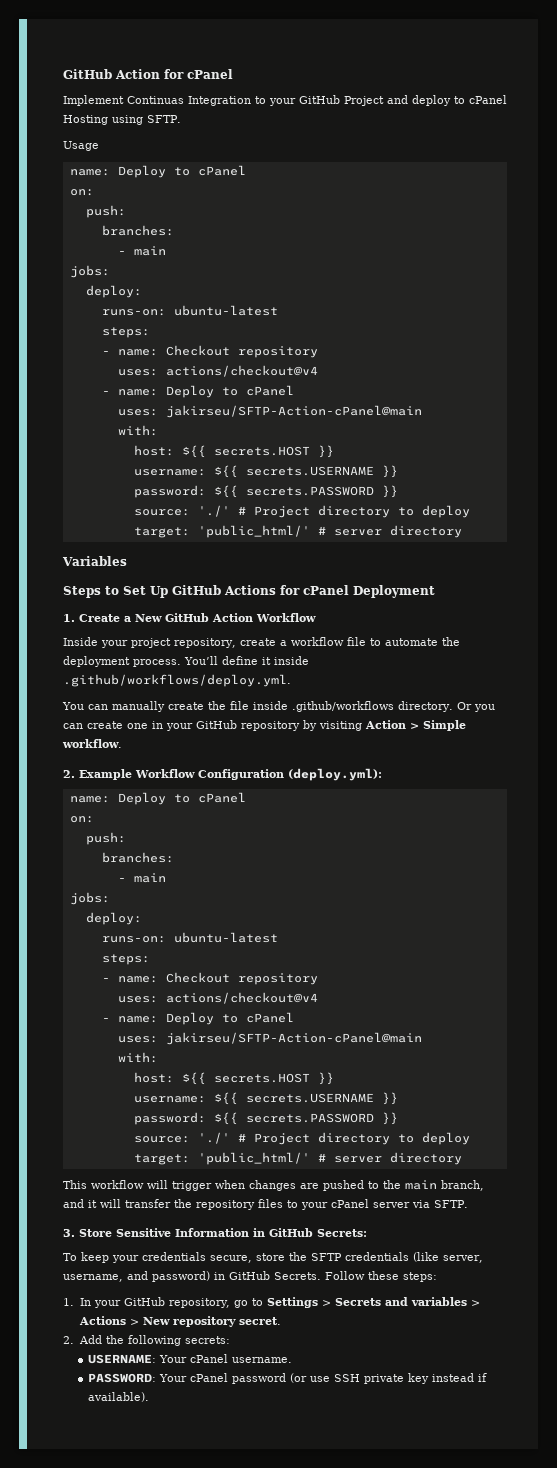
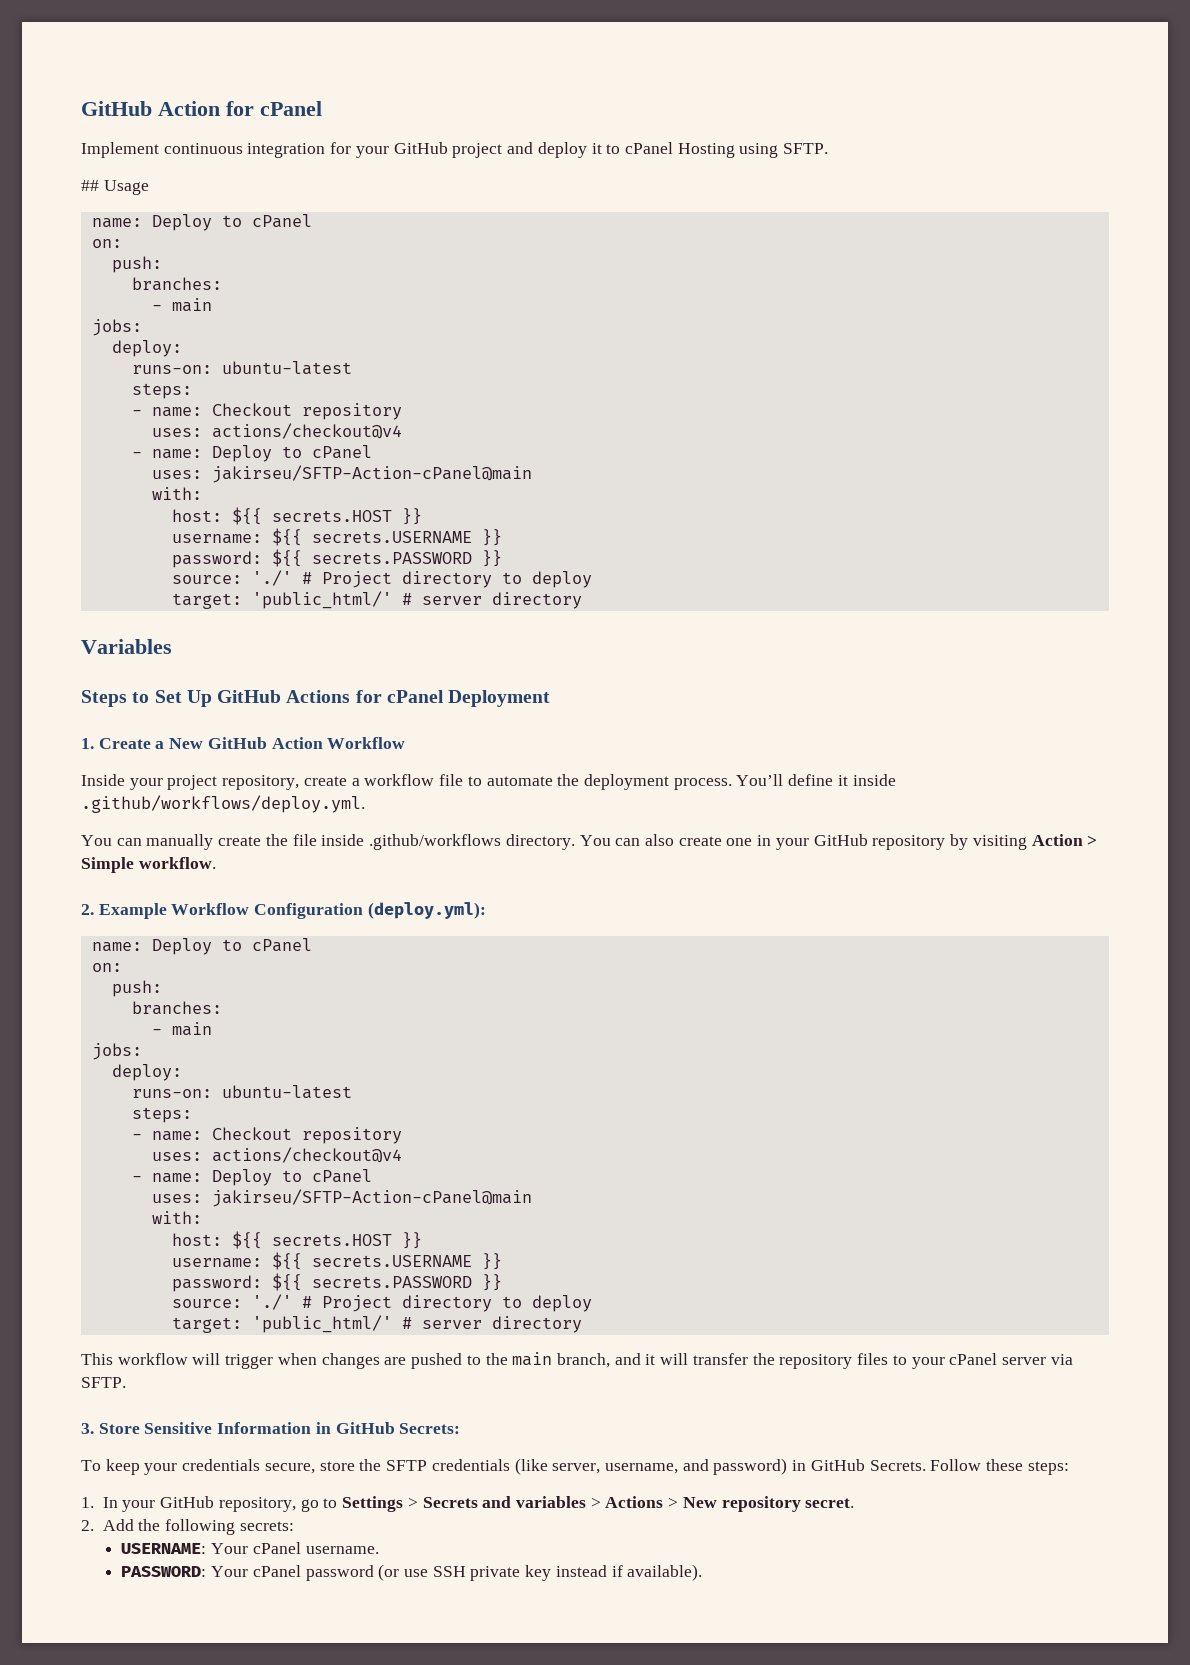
- Implement Continuas Integration to your GitHub Project and deploy to cPanel Hosting using SFTP.
+ Implement continuous integration for your GitHub project and deploy it to cPanel Hosting using SFTP.
- Usage
+ ## Usage
- Or you can create one in your GitHub repository by visiting Action > Simple workflow.
+ You can also create one in your GitHub repository by visiting Action > Simple workflow.

